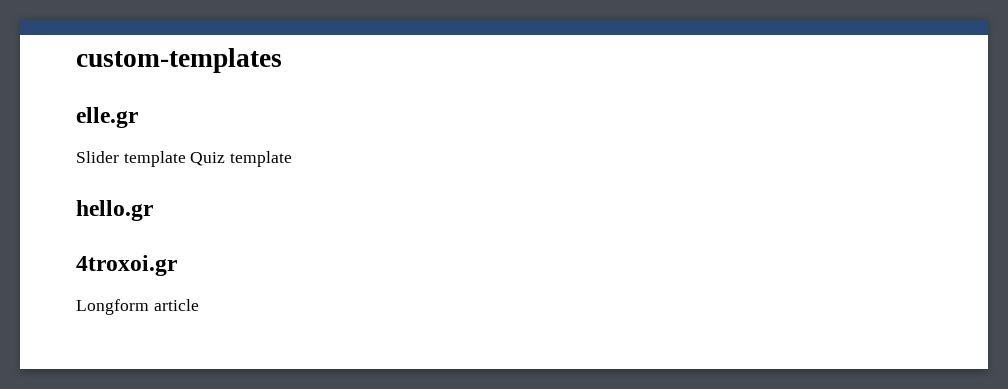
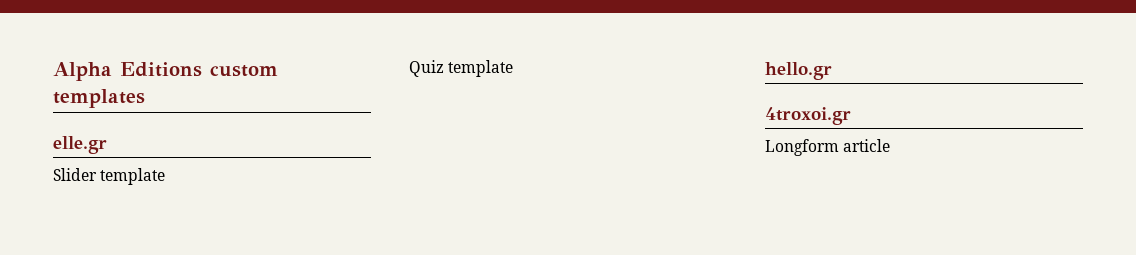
- custom-templates
+ Alpha Editions custom templates
- Slider template Quiz template
+ Slider template
+ Quiz template

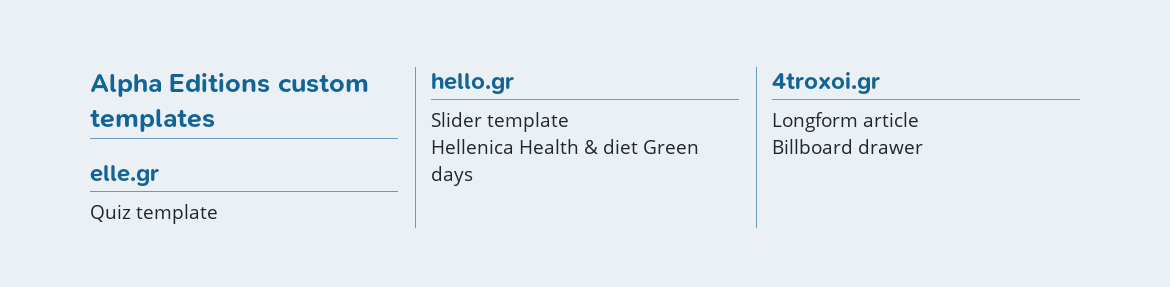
- Slider template
+ Slider template
+ Hellenica Health & diet Green days
+ Billboard drawer

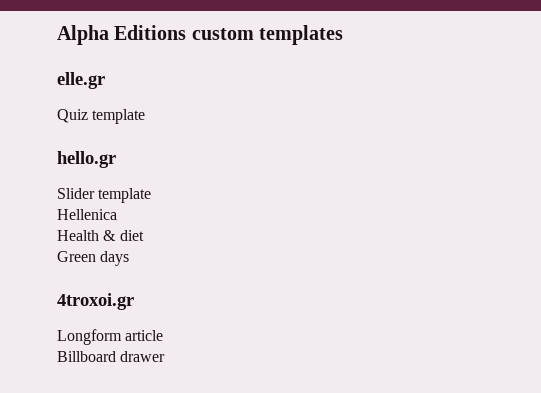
- Hellenica Health & diet Green days
+ Hellenica
+ Health & diet
+ Green days

